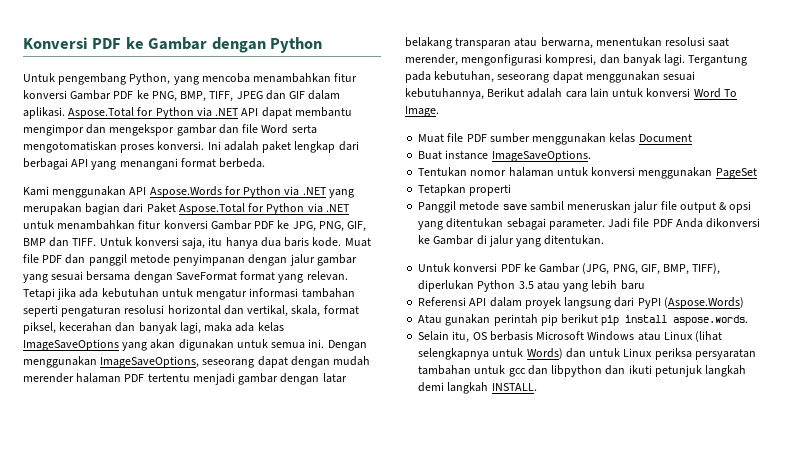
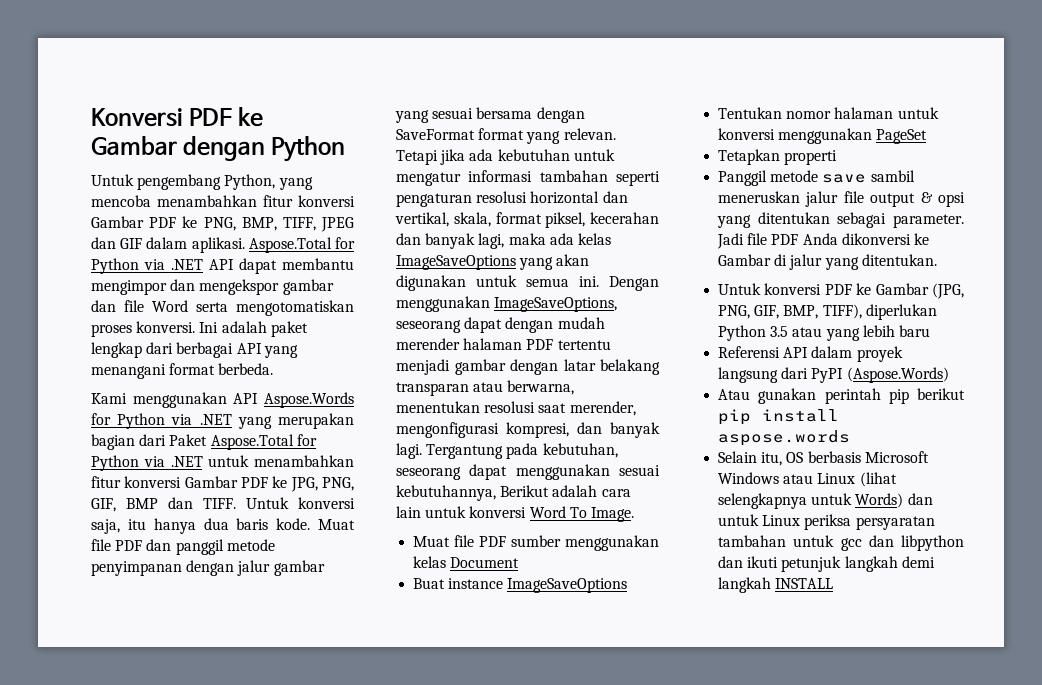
- Buat instance ImageSaveOptions.
+ Buat instance ImageSaveOptions
- Atau gunakan perintah pip berikut pip install aspose.words.
+ Atau gunakan perintah pip berikut pip install aspose.words
- Selain itu, OS berbasis Microsoft Windows atau Linux (lihat selengkapnya untuk Words) dan untuk Linux periksa persyaratan tambahan untuk gcc dan libpython dan ikuti petunjuk langkah demi langkah INSTALL.
+ Selain itu, OS berbasis Microsoft Windows atau Linux (lihat selengkapnya untuk Words) dan untuk Linux periksa persyaratan tambahan untuk gcc dan libpython dan ikuti petunjuk langkah demi langkah INSTALL

